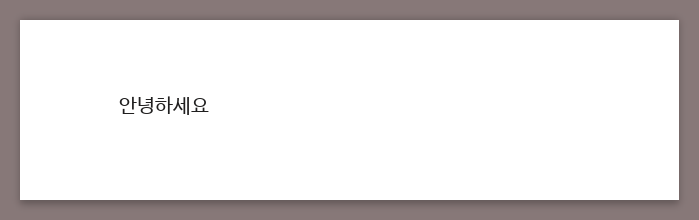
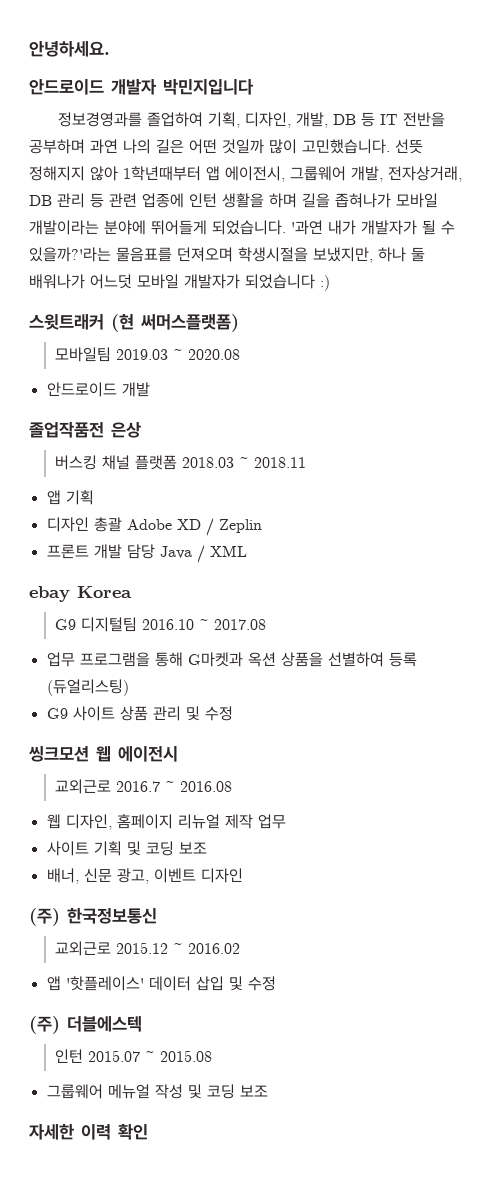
- 안녕하세요
+ 안녕하세요.
+ 안드로이드 개발자 박민지입니다
+ 정보경영과를 졸업하여 기획, 디자인, 개발, DB 등 IT 전반을 공부하며 과연 나의 길은 어떤 것일까 많이 고민했습니다. 선뜻 정해지지 않아 1학년때부터 앱 에이전시, 그룹웨어 개발, 전자상거래, DB 관리 등 관련 업종에 인턴 생활을 하며 길을 좁혀나가 모바일 개발이라는 분야에 뛰어들게 되었습니다. '과연 내가 개발자가 될 수 있을까?'라는 물음표를 던져오며 학생시절을 보냈지만, 하나 둘 배워나가 어느덧 모바일 개발자가 되었습니다 :)
+ 스윗트래커 (현 써머스플랫폼)
+ 모바일팀 2019.03 ~ 2020.08
+ 안드로이드 개발
+ 졸업작품전 은상
+ 버스킹 채널 플랫폼 2018.03 ~ 2018.11
+ 앱 기획
+ 디자인 총괄 Adobe XD / Zeplin
+ 프론트 개발 담당 Java / XML
+ ebay Korea
+ G9 디지털팀 2016.10 ~ 2017.08
+ 업무 프로그램을 통해 G마켓과 옥션 상품을 선별하여 등록 (듀얼리스팅)
+ G9 사이트 상품 관리 및 수정
+ 씽크모션 웹 에이전시
+ 교외근로 2016.7 ~ 2016.08
+ 웹 디자인, 홈페이지 리뉴얼 제작 업무
+ 사이트 기획 및 코딩 보조
+ 배너, 신문 광고, 이벤트 디자인
+ (주) 한국정보통신
+ 교외근로 2015.12 ~ 2016.02
+ 앱 '핫플레이스' 데이터 삽입 및 수정
+ (주) 더블에스텍
+ 인턴 2015.07 ~ 2015.08
+ 그룹웨어 메뉴얼 작성 및 코딩 보조
+ 자세한 이력 확인

